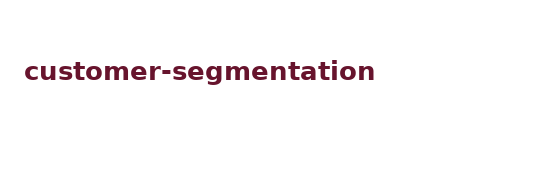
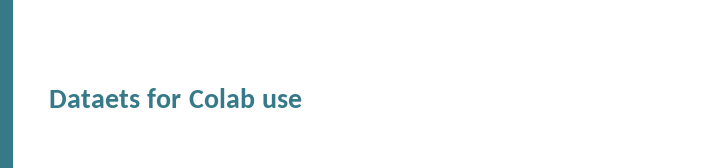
- customer-segmentation
+ Dataets for Colab use

